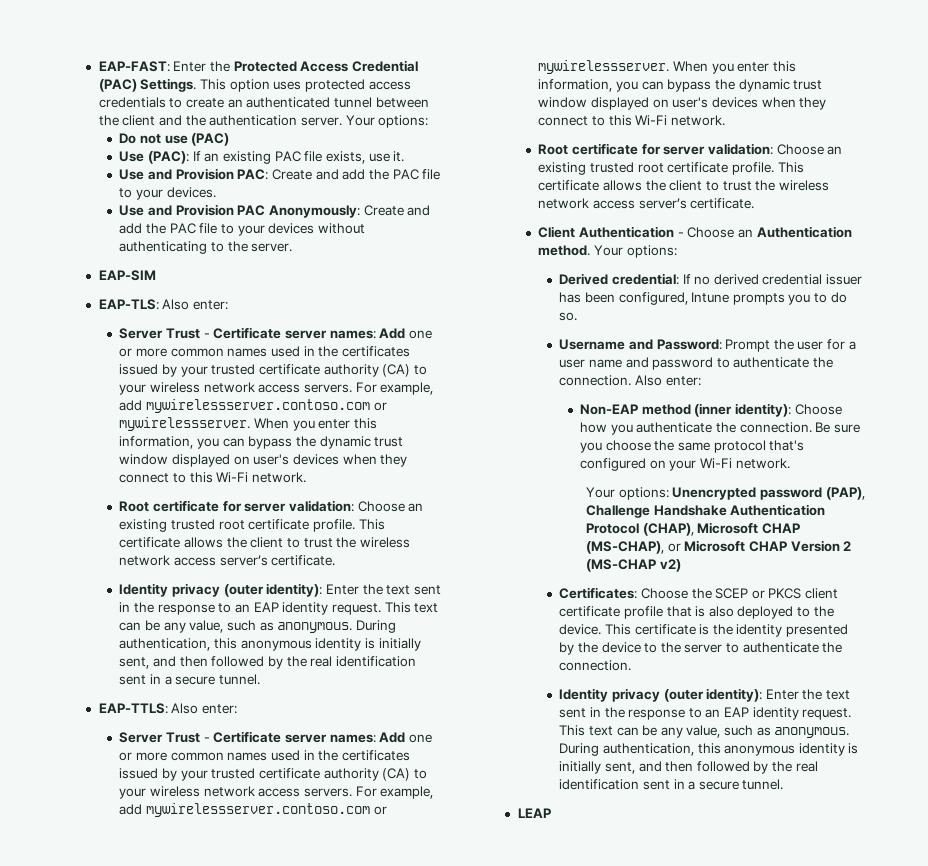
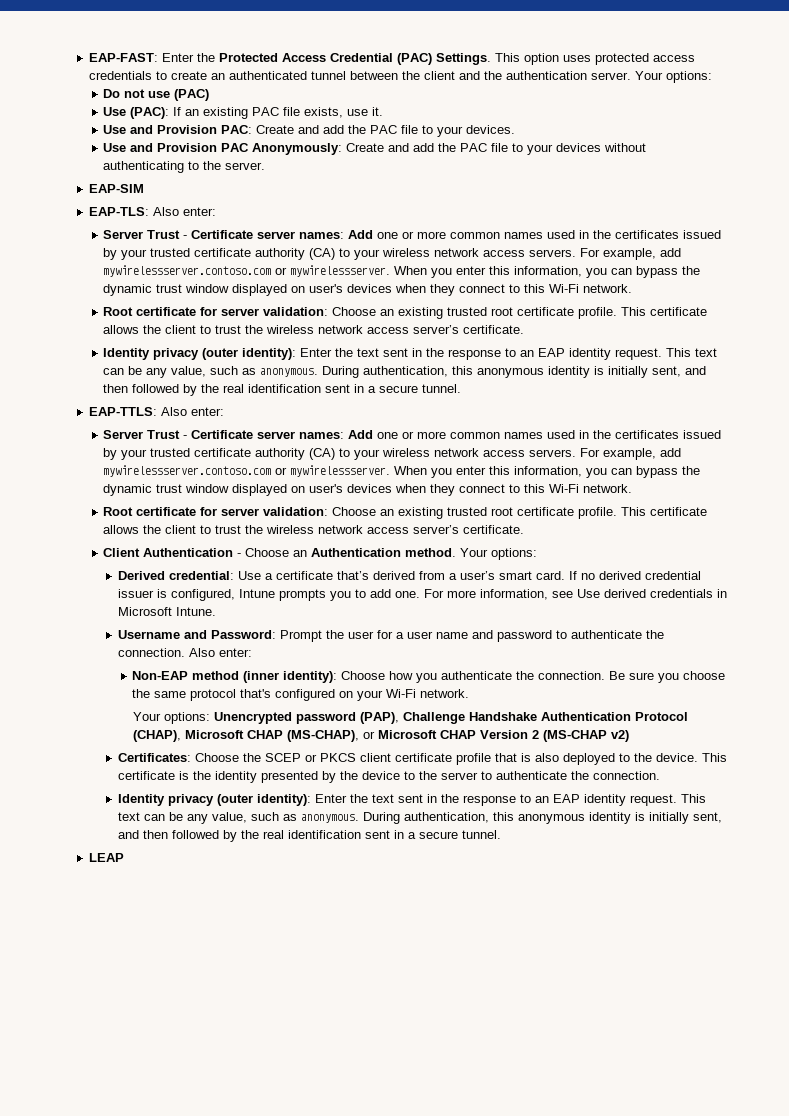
- Derived credential: If no derived credential issuer has been configured, Intune prompts you to do so.
+ Derived credential: Use a certificate that’s derived from a user’s smart card. If no derived credential issuer is configured, Intune prompts you to add one. For more information, see Use derived credentials in Microsoft Intune.

